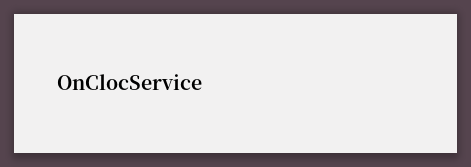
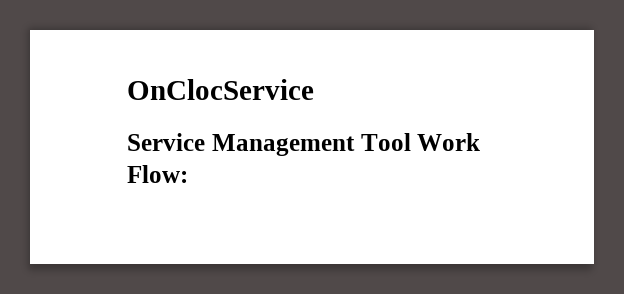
+ Service Management Tool Work Flow:

